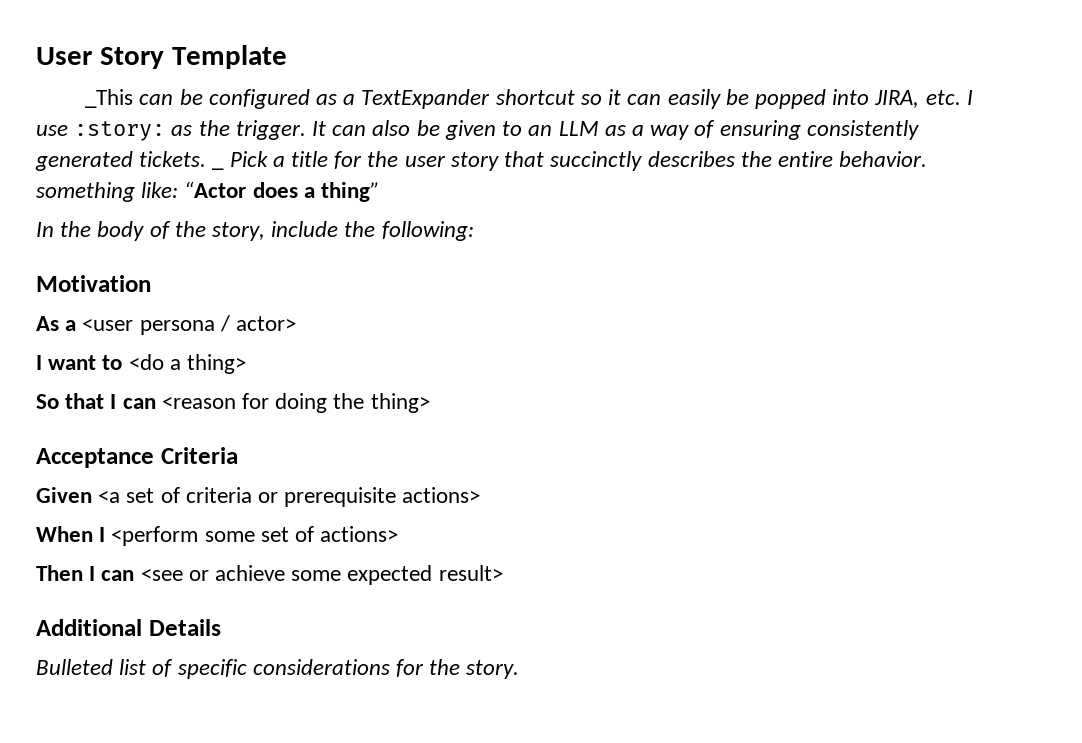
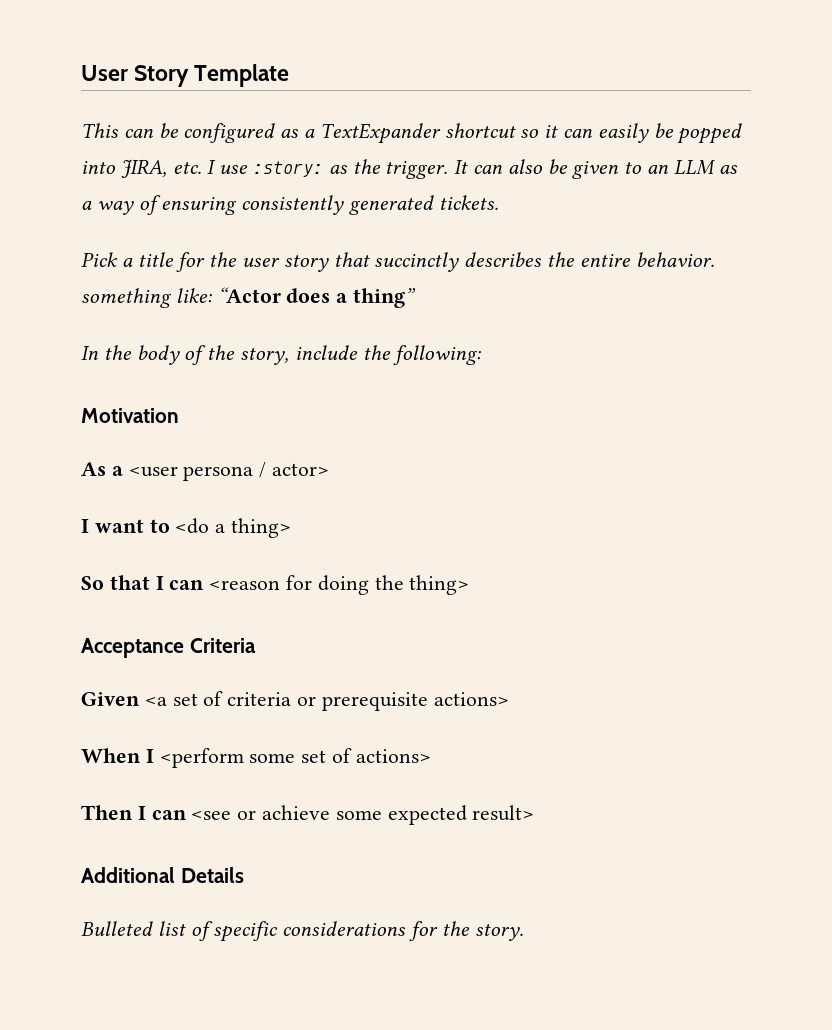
- _This can be configured as a TextExpander shortcut so it can easily be popped into JIRA, etc. I use :story: as the trigger.
+ This can be configured as a TextExpander shortcut so it can easily be popped into JIRA, etc. I use :story: as the trigger.
- It can also be given to an LLM as a way of ensuring consistently generated tickets. _ Pick a title for the user story that succinctly describes the entire behavior. something like: “Actor does a thing”
+ It can also be given to an LLM as a way of ensuring consistently generated tickets.
+ Pick a title for the user story that succinctly describes the entire behavior. something like: “Actor does a thing”

